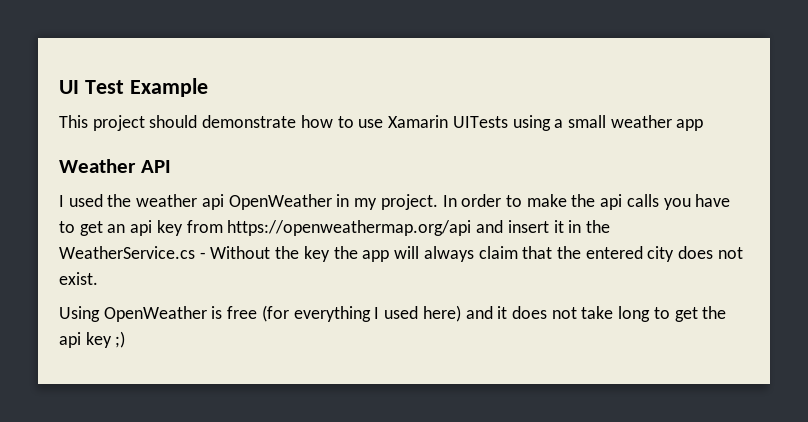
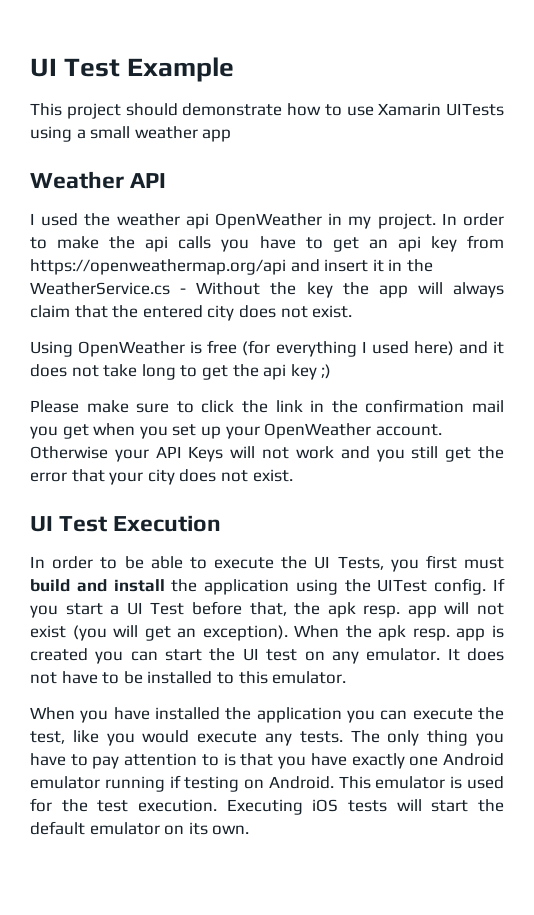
+ Please make sure to click the link in the confirmation mail you get when you set up your OpenWeather account. Otherwise your API Keys will not work and you still get the error that your city does not exist.
+ UI Test Execution
+ In order to be able to execute the UI Tests, you first must build and install the application using the UITest config. If you start a UI Test before that, the apk resp. app will not exist (you will get an exception). When the apk resp. app is created you can start the UI test on any emulator. It does not have to be installed to this emulator.
+ When you have installed the application you can execute the test, like you would execute any tests. The only thing you have to pay attention to is that you have exactly one Android emulator running if testing on Android. This emulator is used for the test execution. Executing iOS tests will start the default emulator on its own.

